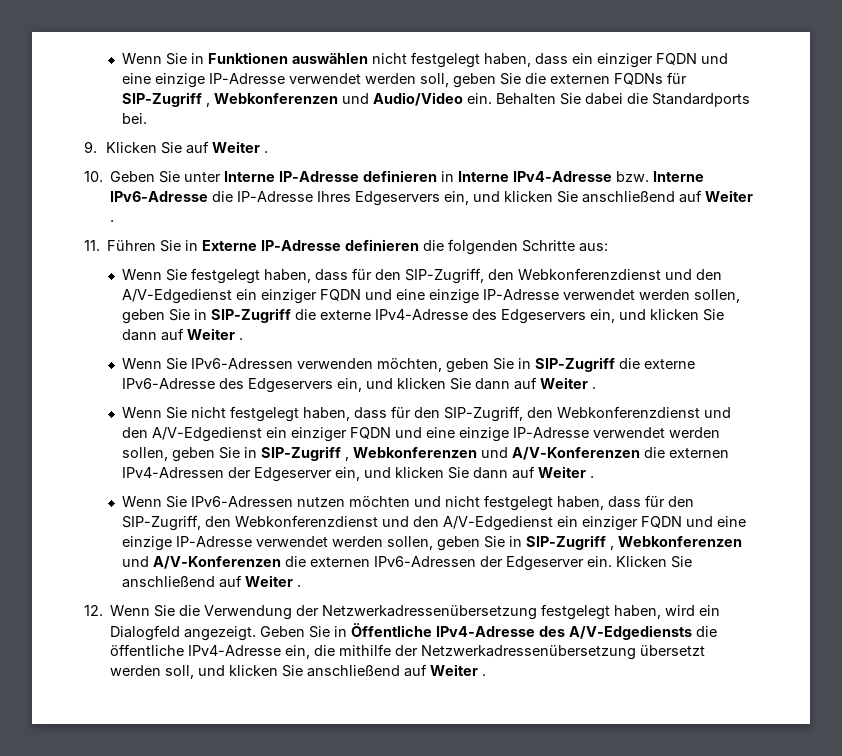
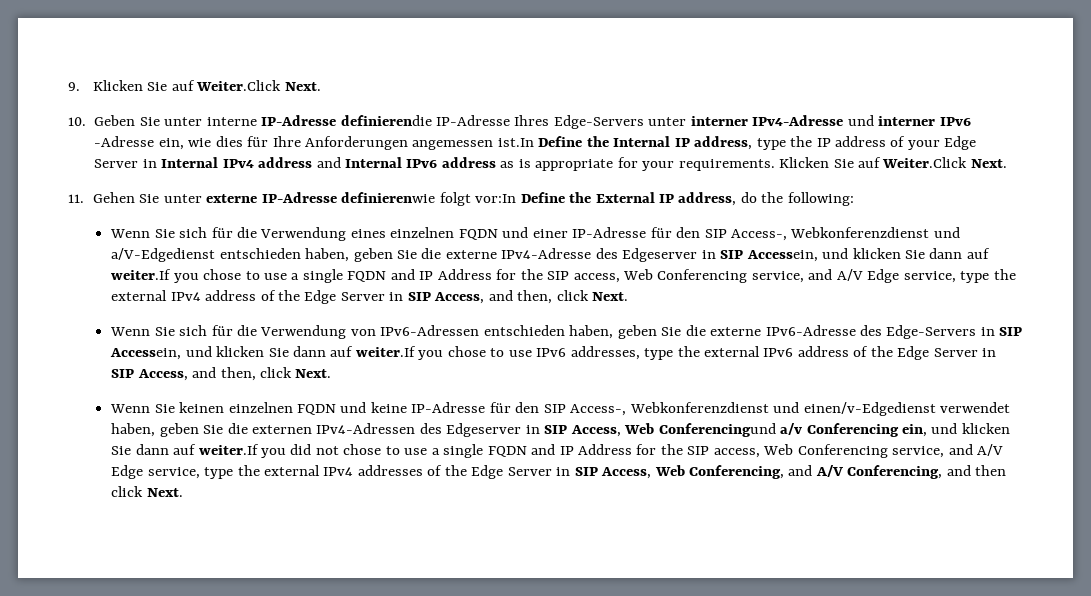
- Wenn Sie in Funktionen auswählen nicht festgelegt haben, dass ein einziger FQDN und eine einzige IP-Adresse verwendet werden soll, geben Sie die externen FQDNs für SIP-Zugriff , Webkonferenzen und Audio/Video ein. Behalten Sie dabei die Standardports bei.
- 9. Klicken Sie auf Weiter .
+ 9. Klicken Sie auf Weiter.Click Next.
- 10. Geben Sie unter Interne IP-Adresse definieren in Interne IPv4-Adresse bzw. Interne IPv6-Adresse die IP-Adresse Ihres Edgeservers ein, und klicken Sie anschließend auf Weiter .
- 11. Führen Sie in Externe IP-Adresse definieren die folgenden Schritte aus:
- Wenn Sie festgelegt haben, dass für den SIP-Zugriff, den Webkonferenzdienst und den A/V-Edgedienst ein einziger FQDN und eine einzige IP-Adresse verwendet werden sollen, geben Sie in SIP-Zugriff die externe IPv4-Adresse des Edgeservers ein, und klicken Sie dann auf Weiter .
- Wenn Sie IPv6-Adressen verwenden möchten, geben Sie in SIP-Zugriff die externe IPv6-Adresse des Edgeservers ein, und klicken Sie dann auf Weiter .
- Wenn Sie nicht festgelegt haben, dass für den SIP-Zugriff, den Webkonferenzdienst und den A/V-Edgedienst ein einziger FQDN und eine einzige IP-Adresse verwendet werden sollen, geben Sie in SIP-Zugriff , Webkonferenzen und A/V-Konferenzen die externen IPv4-Adressen der Edgeserver ein, und klicken Sie dann auf Weiter .
- Wenn Sie IPv6-Adressen nutzen möchten und nicht festgelegt haben, dass für den SIP-Zugriff, den Webkonferenzdienst und den A/V-Edgedienst ein einziger FQDN und eine einzige IP-Adresse verwendet werden sollen, geben Sie in SIP-Zugriff , Webkonferenzen und A/V-Konferenzen die externen IPv6-Adressen der Edgeserver ein. Klicken Sie anschließend auf Weiter .
- 12. Wenn Sie die Verwendung der Netzwerkadressenübersetzung festgelegt haben, wird ein Dialogfeld angezeigt. Geben Sie in Öffentliche IPv4-Adresse des A/V-Edgediensts die öffentliche IPv4-Adresse ein, die mithilfe der Netzwerkadressenübersetzung übersetzt werden soll, und klicken Sie anschließend auf Weiter .
+ 10. Geben Sie unter interne IP-Adresse definierendie IP-Adresse Ihres Edge-Servers unter interner IPv4-Adresse und interner IPv6 -Adresse ein, wie dies für Ihre Anforderungen angemessen ist.In Define the Internal IP address, type the IP address of your Edge Server in Internal IPv4 address and Internal IPv6 address as is appropriate for your requirements. Klicken Sie auf Weiter.Click Next.
+ 11. Gehen Sie unter externe IP-Adresse definierenwie folgt vor:In Define the External IP address, do the following:
+ Wenn Sie sich für die Verwendung eines einzelnen FQDN und einer IP-Adresse für den SIP Access-, Webkonferenzdienst und a/V-Edgedienst entschieden haben, geben Sie die externe IPv4-Adresse des Edgeserver in SIP Accessein, und klicken Sie dann auf weiter.If you chose to use a single FQDN and IP Address for the SIP access, Web Conferencing service, and A/V Edge service, type the external IPv4 address of the Edge Server in SIP Access, and then, click Next.
+ Wenn Sie sich für die Verwendung von IPv6-Adressen entschieden haben, geben Sie die externe IPv6-Adresse des Edge-Servers in SIP Accessein, und klicken Sie dann auf weiter.If you chose to use IPv6 addresses, type the external IPv6 address of the Edge Server in SIP Access, and then, click Next.
+ Wenn Sie keinen einzelnen FQDN und keine IP-Adresse für den SIP Access-, Webkonferenzdienst und einen/v-Edgedienst verwendet haben, geben Sie die externen IPv4-Adressen des Edgeserver in SIP Access, Web Conferencingund a/v Conferencing ein, und klicken Sie dann auf weiter.If you did not chose to use a single FQDN and IP Address for the SIP access, Web Conferencing service, and A/V Edge service, type the external IPv4 addresses of the Edge Server in SIP Access, Web Conferencing, and A/V Conferencing, and then click Next.

